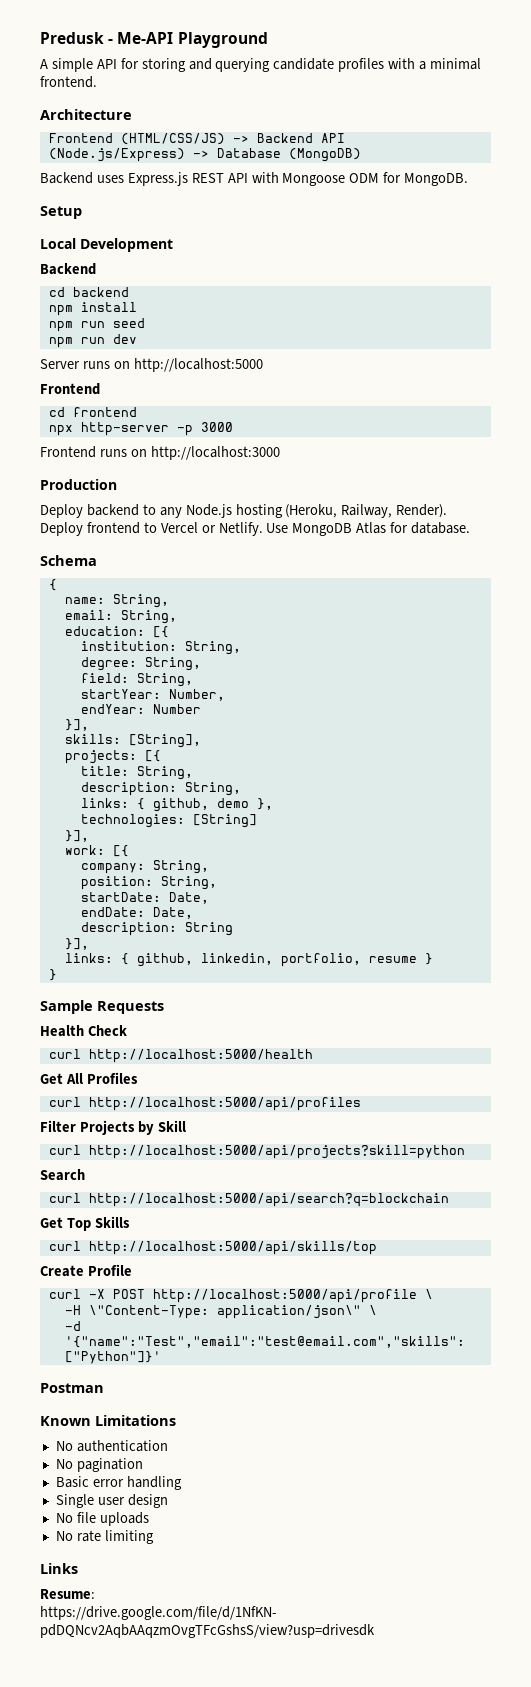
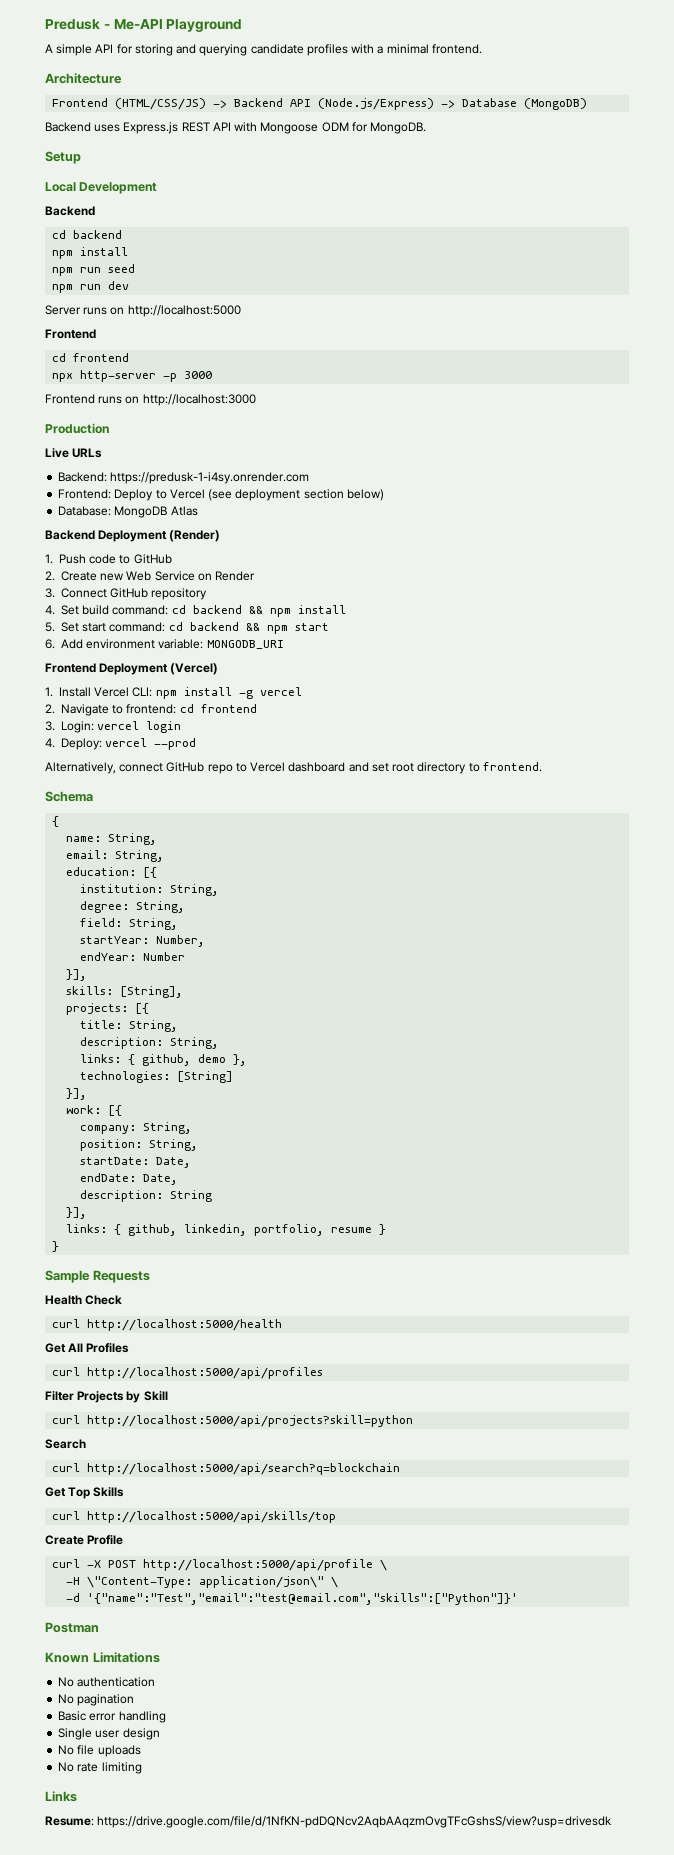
- Deploy backend to any Node.js hosting (Heroku, Railway, Render). Deploy frontend to Vercel or Netlify. Use MongoDB Atlas for database.
+ Live URLs
+ Backend: https://predusk-1-i4sy.onrender.com
+ Frontend: Deploy to Vercel (see deployment section below)
+ Database: MongoDB Atlas
+ Backend Deployment (Render)
+ 1. Push code to GitHub
+ 2. Create new Web Service on Render
+ 3. Connect GitHub repository
+ 4. Set build command: cd backend && npm install
+ 5. Set start command: cd backend && npm start
+ 6. Add environment variable: MONGODB_URI
+ Frontend Deployment (Vercel)
+ 1. Install Vercel CLI: npm install -g vercel
+ 2. Navigate to frontend: cd frontend
+ 3. Login: vercel login
+ 4. Deploy: vercel --prod
+ Alternatively, connect GitHub repo to Vercel dashboard and set root directory to frontend.

